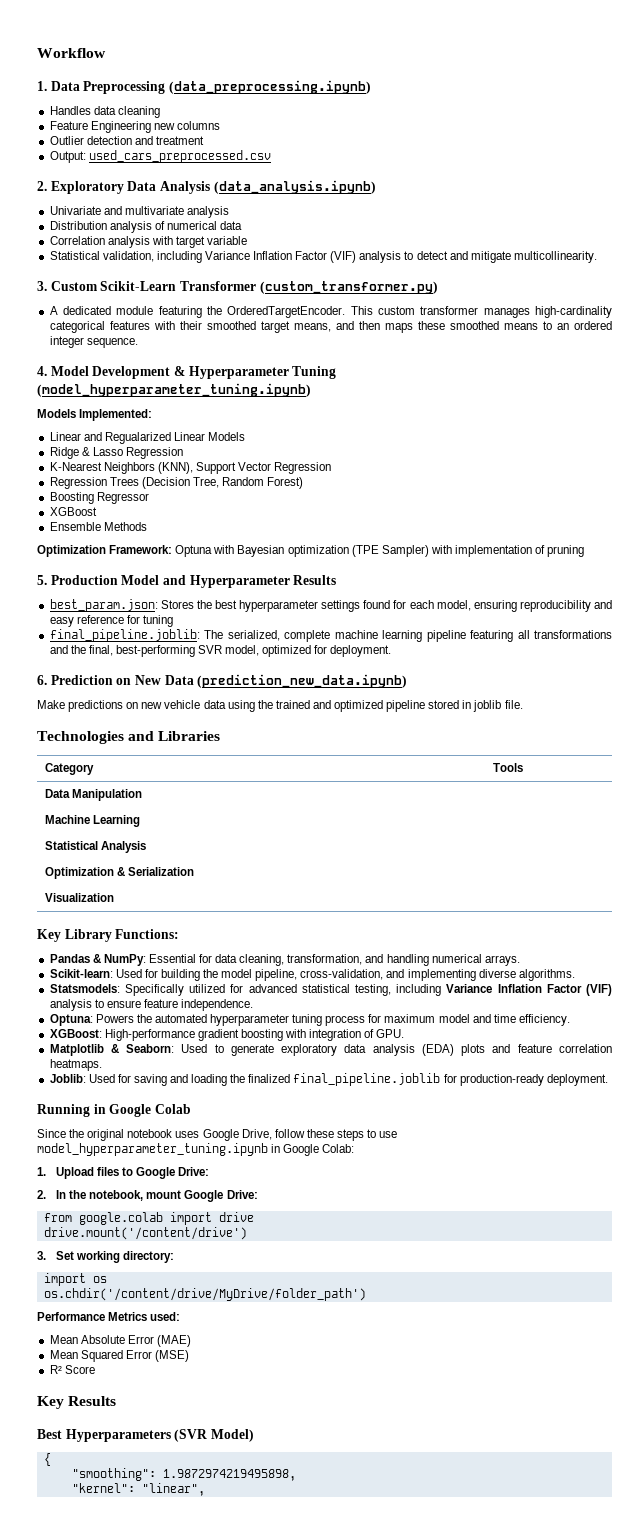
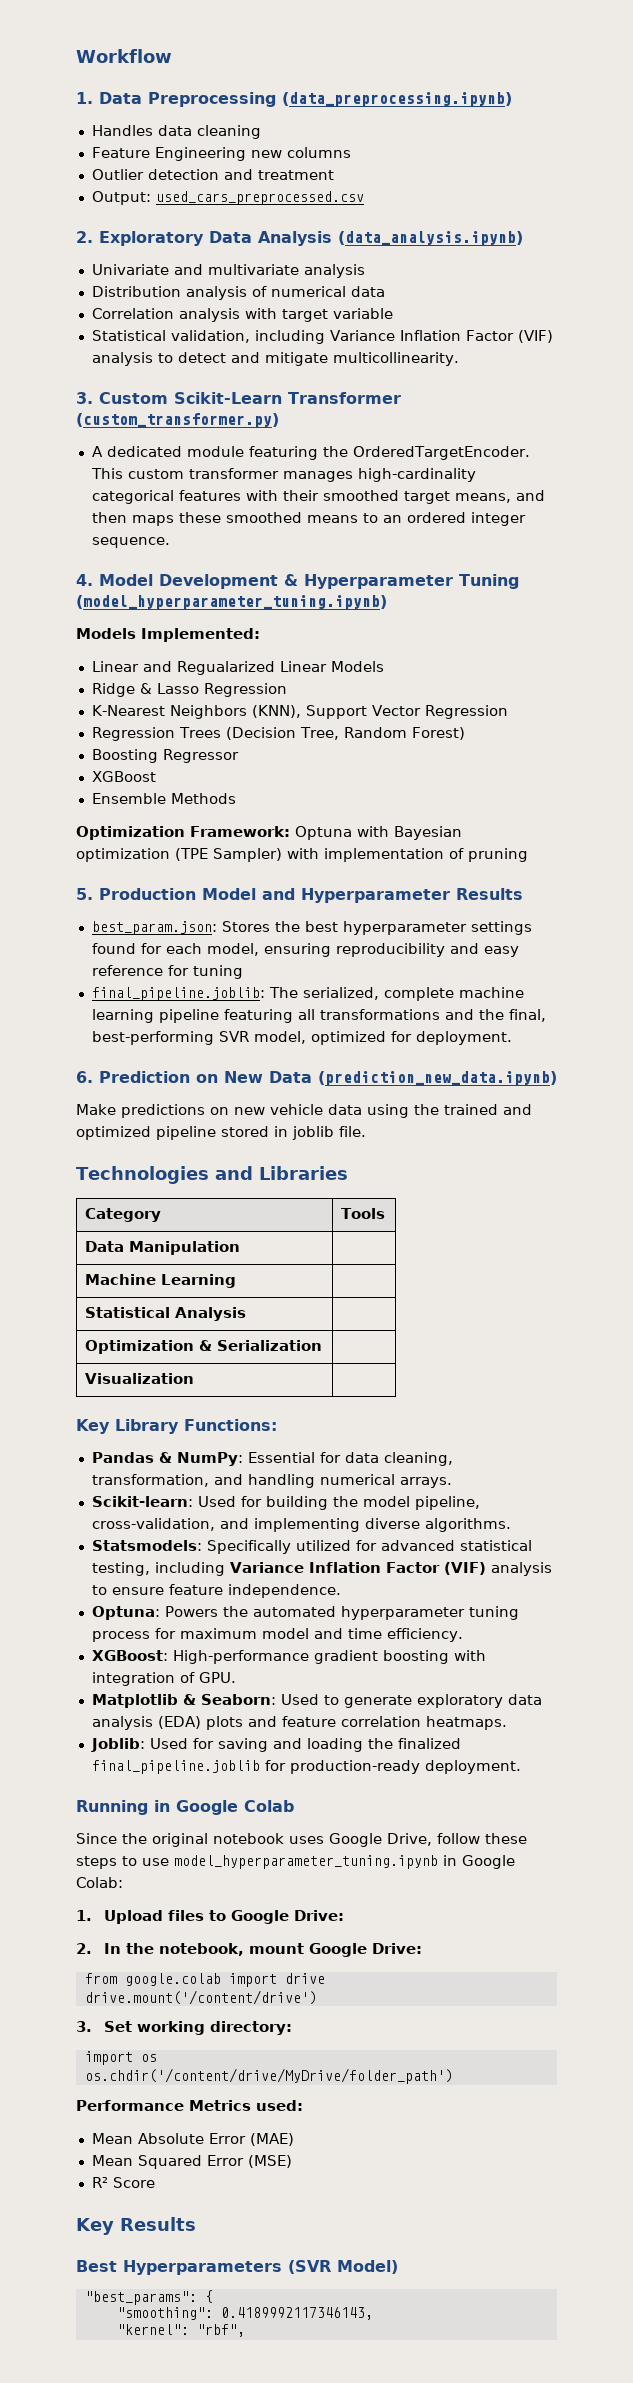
- {
+ "best_params": {
- "smoothing": 1.9872974219495898,
+ "smoothing": 0.4189992117346143,
- "kernel": "linear",
+ "kernel": "rbf",

